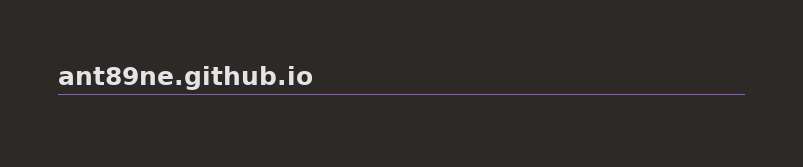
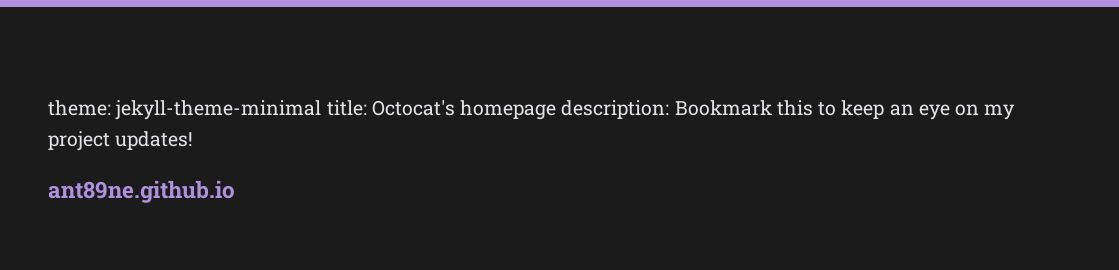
+ theme: jekyll-theme-minimal title: Octocat's homepage description: Bookmark this to keep an eye on my project updates!

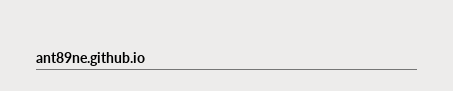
- theme: jekyll-theme-minimal title: Octocat's homepage description: Bookmark this to keep an eye on my project updates!

